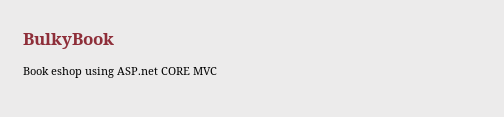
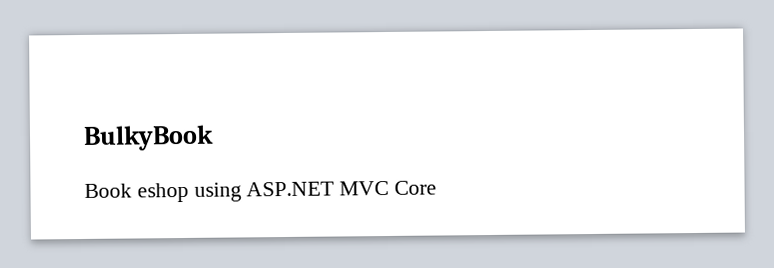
- Book eshop using ASP.net CORE MVC
+ Book eshop using ASP.NET MVC Core

